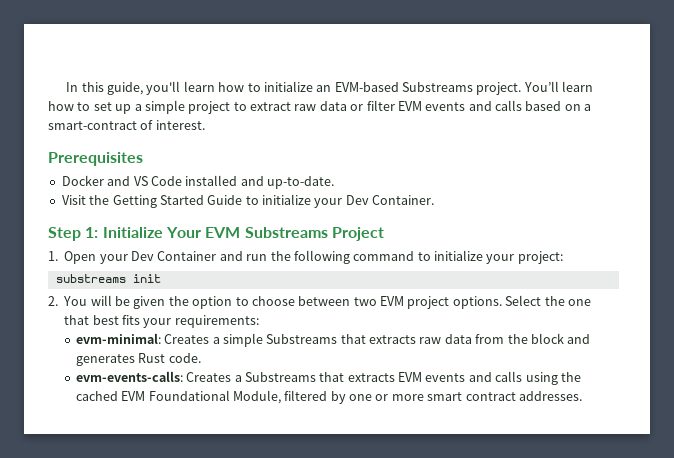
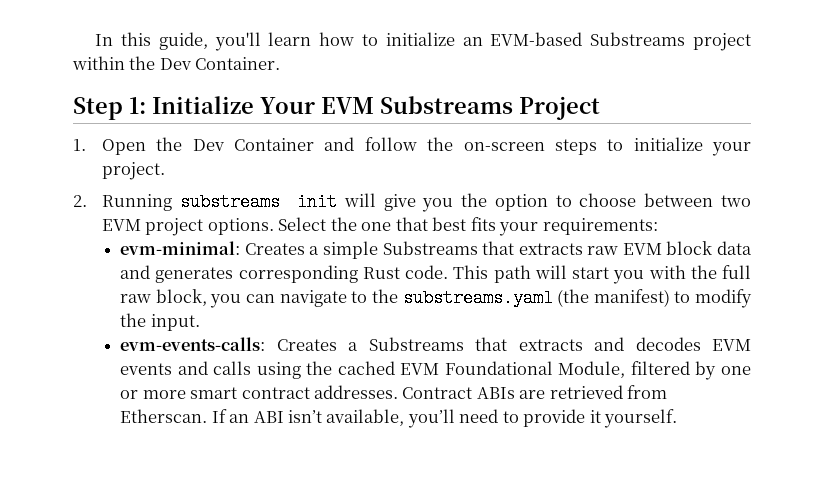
- In this guide, you'll learn how to initialize an EVM-based Substreams project. You’ll learn how to set up a simple project to extract raw data or filter EVM events and calls based on a smart-contract of interest.
- Prerequisites
- Docker and VS Code installed and up-to-date.
- Visit the Getting Started Guide to initialize your Dev Container.
+ In this guide, you'll learn how to initialize an EVM-based Substreams project within the Dev Container.
- 1. Open your Dev Container and run the following command to initialize your project:
- substreams init
- 2. You will be given the option to choose between two EVM project options.
+ 1. Open the Dev Container and follow the on-screen steps to initialize your project.
+ 2. Running substreams init will give you the option to choose between two EVM project options.
- evm-minimal: Creates a simple Substreams that extracts raw data from the block and generates Rust code.
+ evm-minimal: Creates a simple Substreams that extracts raw EVM block data and generates corresponding Rust code. This path will start you with the full raw block, you can navigate to the substreams.yaml (the manifest) to modify the input.
- evm-events-calls: Creates a Substreams that extracts EVM events and calls using the cached EVM Foundational Module, filtered by one or more smart contract addresses.
+ evm-events-calls: Creates a Substreams that extracts and decodes EVM events and calls using the cached EVM Foundational Module, filtered by one or more smart contract addresses.
+ Contract ABIs are retrieved from Etherscan. If an ABI isn’t available, you’ll need to provide it yourself.

